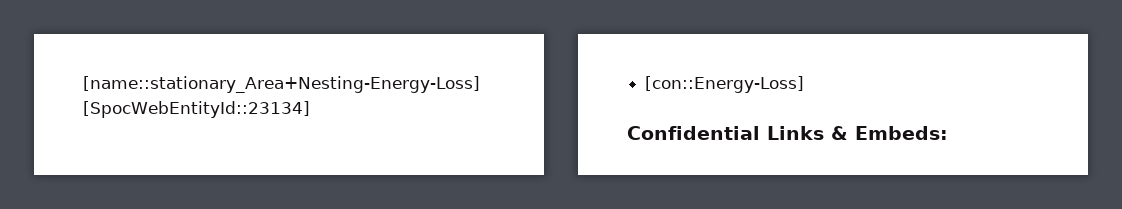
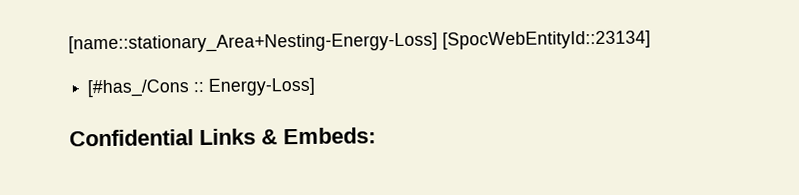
- [con::Energy-Loss]
+ [#has_/Cons :: Energy-Loss]

